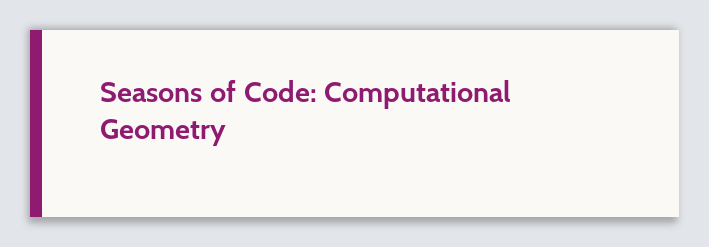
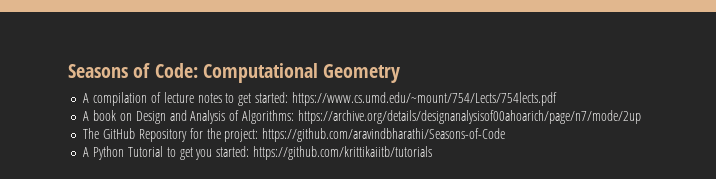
+ A compilation of lecture notes to get started: https://www.cs.umd.edu/~mount/754/Lects/754lects.pdf
+ A book on Design and Analysis of Algorithms: https://archive.org/details/designanalysisof00ahoarich/page/n7/mode/2up
+ The GitHub Repository for the project: https://github.com/aravindbharathi/Seasons-of-Code
+ A Python Tutorial to get you started: https://github.com/krittikaiitb/tutorials

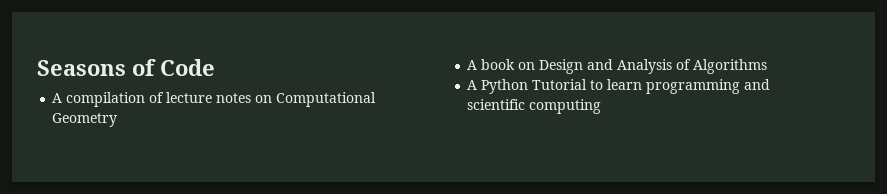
- Seasons of Code: Computational Geometry
+ Seasons of Code
- A compilation of lecture notes to get started: https://www.cs.umd.edu/~mount/754/Lects/754lects.pdf
+ A compilation of lecture notes on Computational Geometry
- A book on Design and Analysis of Algorithms: https://archive.org/details/designanalysisof00ahoarich/page/n7/mode/2up
- The GitHub Repository for the project: https://github.com/aravindbharathi/Seasons-of-Code
+ A book on Design and Analysis of Algorithms
- A Python Tutorial to get you started: https://github.com/krittikaiitb/tutorials
+ A Python Tutorial to learn programming and scientific computing

